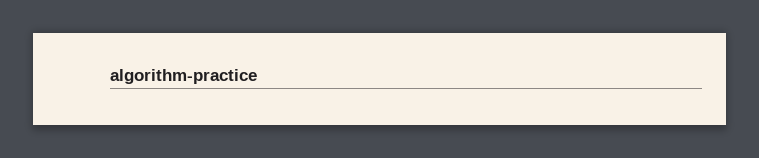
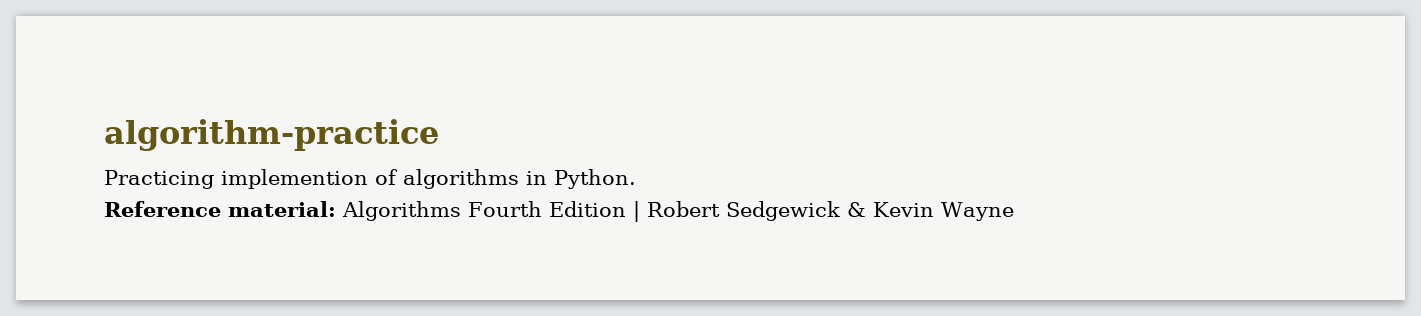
+ Practicing implemention of algorithms in Python.
+ Reference material: Algorithms Fourth Edition | Robert Sedgewick & Kevin Wayne

